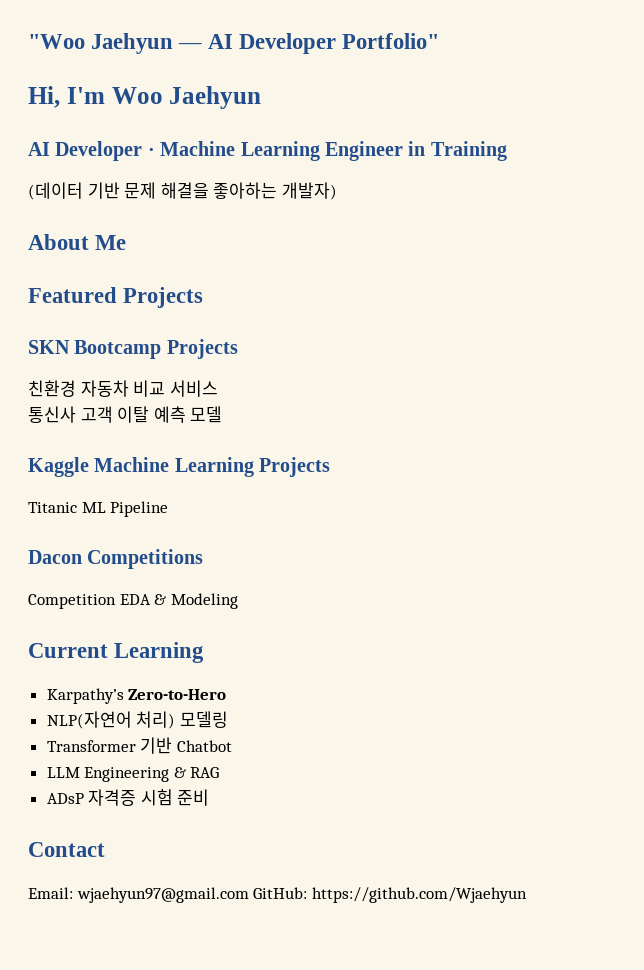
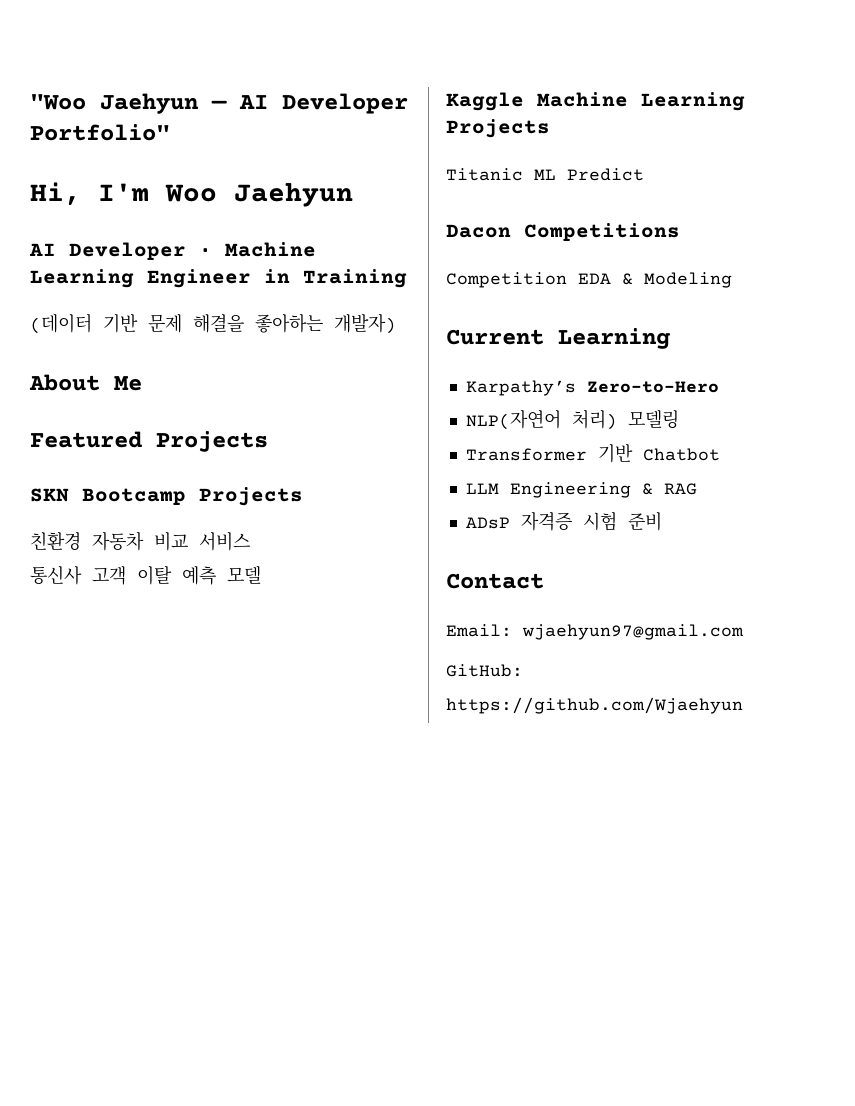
- Titanic ML Pipeline
+ Titanic ML Predict
- Email: wjaehyun97@gmail.com GitHub: https://github.com/Wjaehyun
+ Email: wjaehyun97@gmail.com
+ GitHub: https://github.com/Wjaehyun

